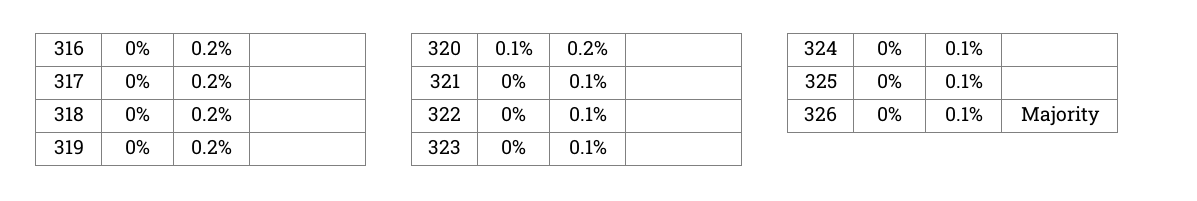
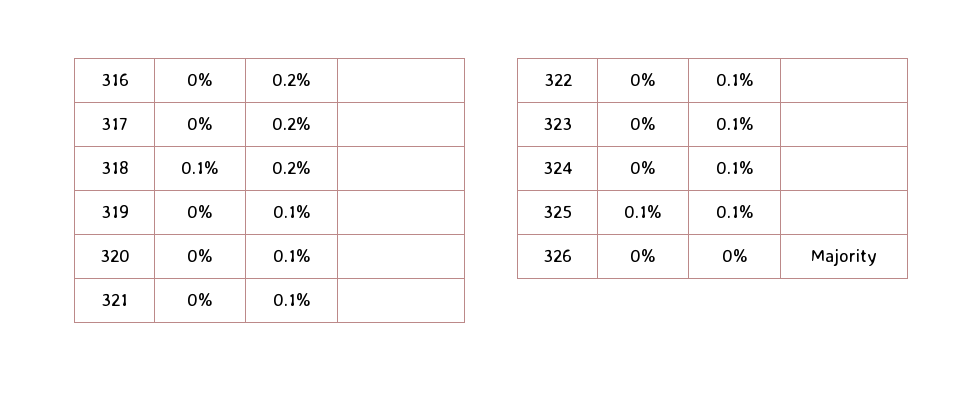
- 318 | 0% | 0.2% |
+ 318 | 0.1% | 0.2% |
- 319 | 0% | 0.2% |
+ 319 | 0% | 0.1% |
- 320 | 0.1% | 0.2% |
+ 320 | 0% | 0.1% |
- 325 | 0% | 0.1% |
+ 325 | 0.1% | 0.1% |
- 326 | 0% | 0.1% | Majority
+ 326 | 0% | 0% | Majority

